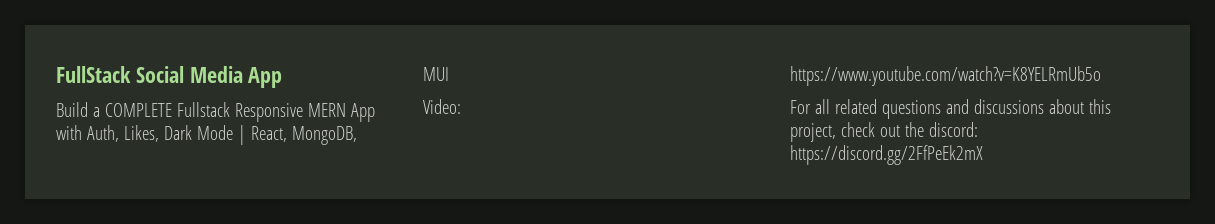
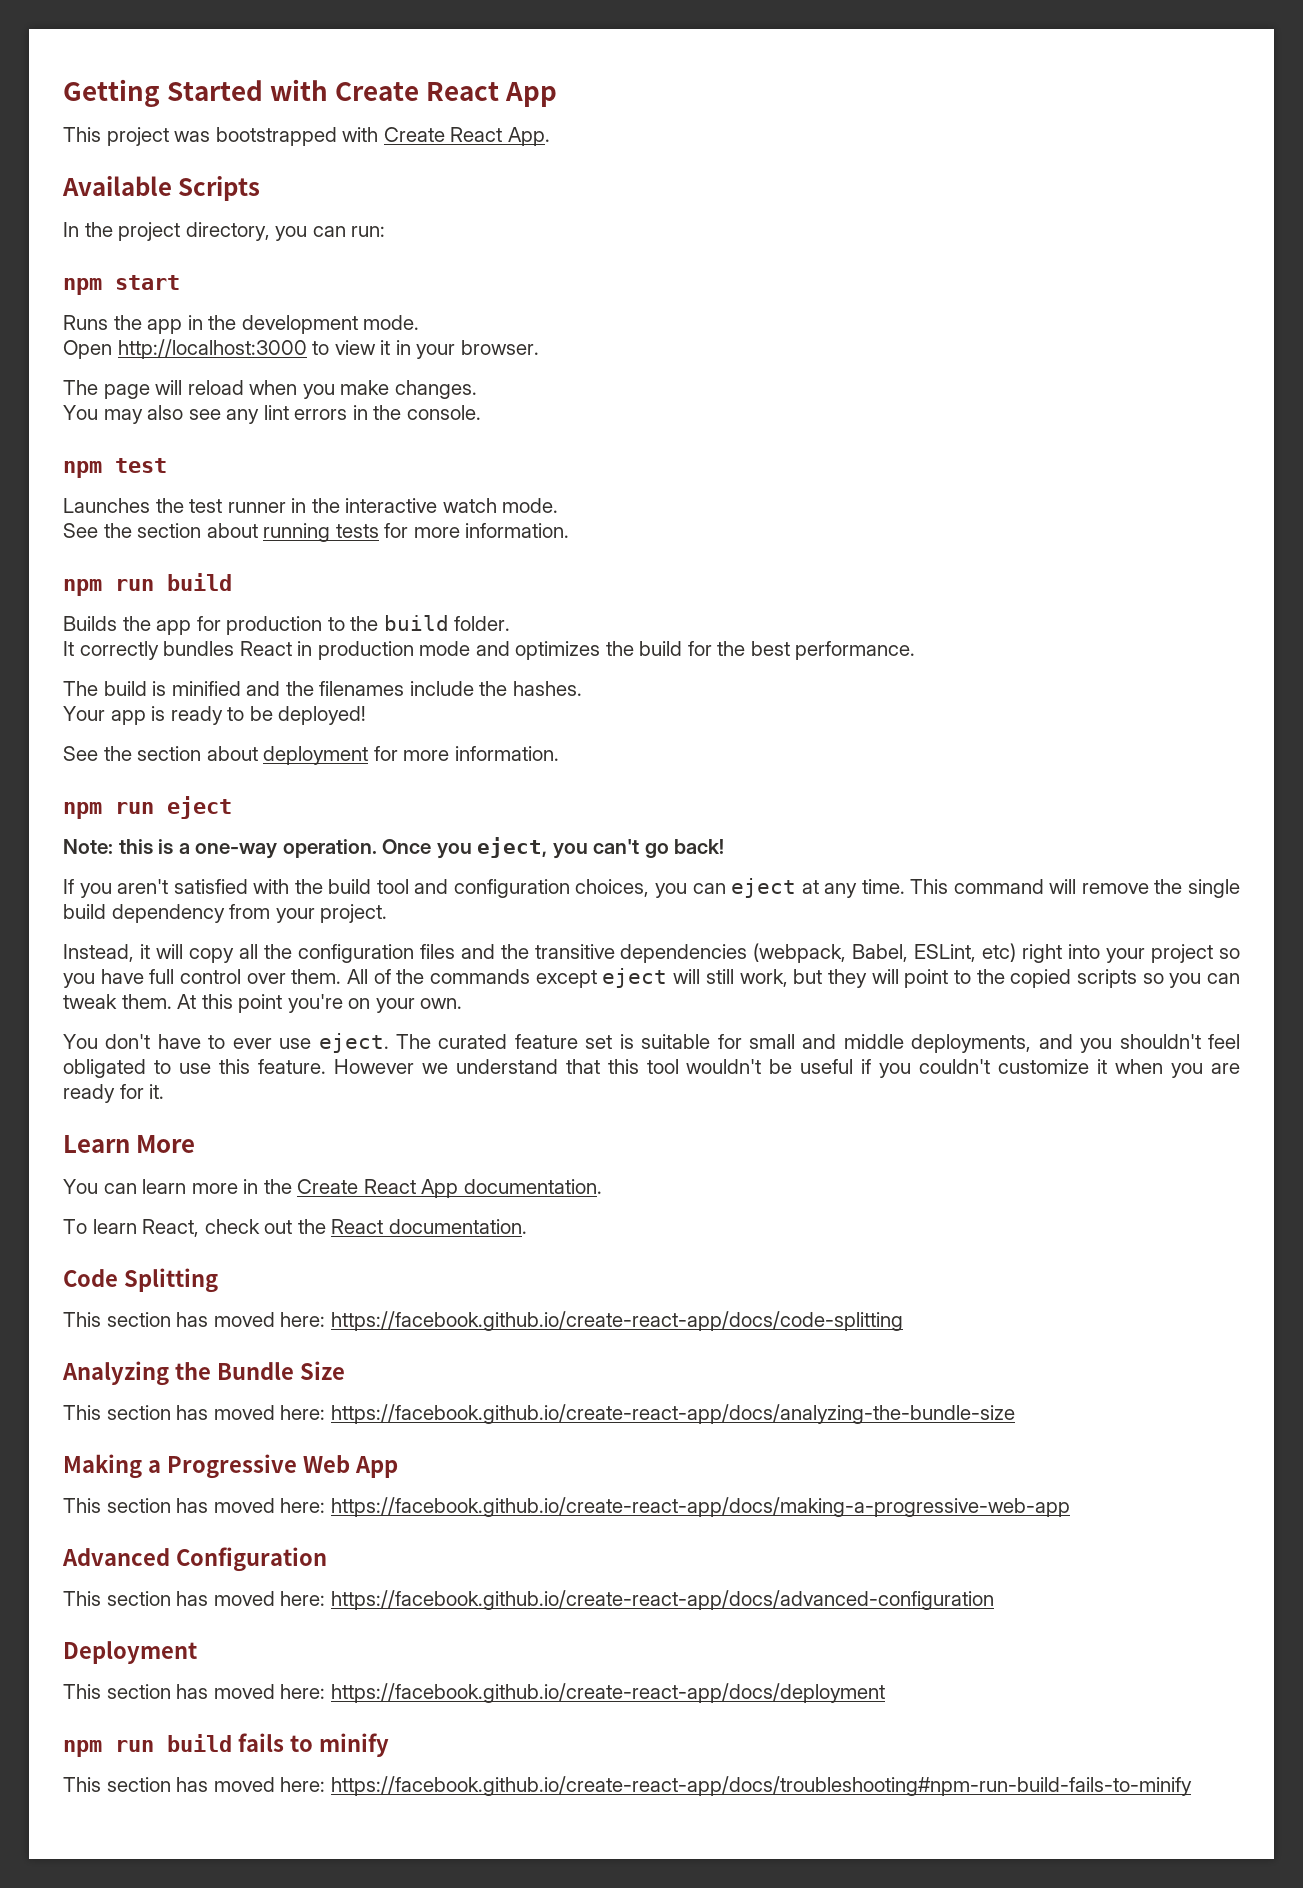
- FullStack Social Media App
- Build a COMPLETE Fullstack Responsive MERN App with Auth, Likes, Dark Mode | React, MongoDB, MUI
- Video: https://www.youtube.com/watch?v=K8YELRmUb5o
- For all related questions and discussions about this project, check out the discord: https://discord.gg/2FfPeEk2mX
+ Getting Started with Create React App
+ This project was bootstrapped with Create React App.
+ Available Scripts
+ In the project directory, you can run:
+ npm start
+ Runs the app in the development mode.
+ Open http://localhost:3000 to view it in your browser.
+ The page will reload when you make changes.
+ You may also see any lint errors in the console.
+ npm test
+ Launches the test runner in the interactive watch mode.
+ See the section about running tests for more information.
+ npm run build
+ Builds the app for production to the build folder.
+ It correctly bundles React in production mode and optimizes the build for the best performance.
+ The build is minified and the filenames include the hashes.
+ Your app is ready to be deployed!
+ See the section about deployment for more information.
+ npm run eject
+ Note: this is a one-way operation. Once you eject, you can't go back!
+ If you aren't satisfied with the build tool and configuration choices, you can eject at any time. This command will remove the single build dependency from your project.
+ Instead, it will copy all the configuration files and the transitive dependencies (webpack, Babel, ESLint, etc) right into your project so you have full control over them. All of the commands except eject will still work, but they will point to the copied scripts so you can tweak them. At this point you're on your own.
+ You don't have to ever use eject. The curated feature set is suitable for small and middle deployments, and you shouldn't feel obligated to use this feature. However we understand that this tool wouldn't be useful if you couldn't customize it when you are ready for it.
+ Learn More
+ You can learn more in the Create React App documentation.
+ To learn React, check out the React documentation.
+ Code Splitting
+ This section has moved here: https://facebook.github.io/create-react-app/docs/code-splitting
+ Analyzing the Bundle Size
+ This section has moved here: https://facebook.github.io/create-react-app/docs/analyzing-the-bundle-size
+ Making a Progressive Web App
+ This section has moved here: https://facebook.github.io/create-react-app/docs/making-a-progressive-web-app
+ Advanced Configuration
+ This section has moved here: https://facebook.github.io/create-react-app/docs/advanced-configuration
+ Deployment
+ This section has moved here: https://facebook.github.io/create-react-app/docs/deployment
+ npm run build fails to minify
+ This section has moved here: https://facebook.github.io/create-react-app/docs/troubleshooting#npm-run-build-fails-to-minify

